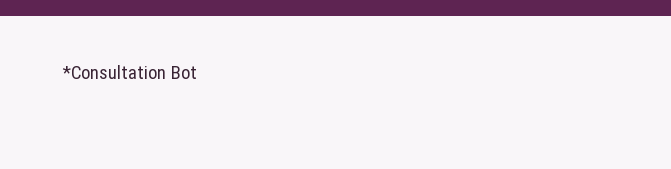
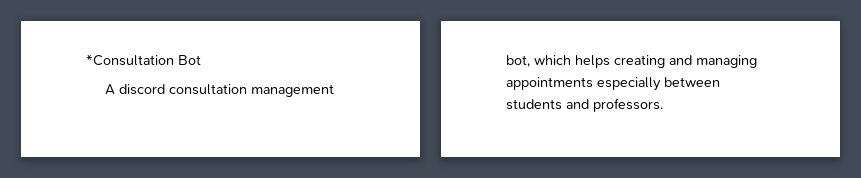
+ A discord consultation management bot, which helps creating and managing appointments especially between students and professors.

